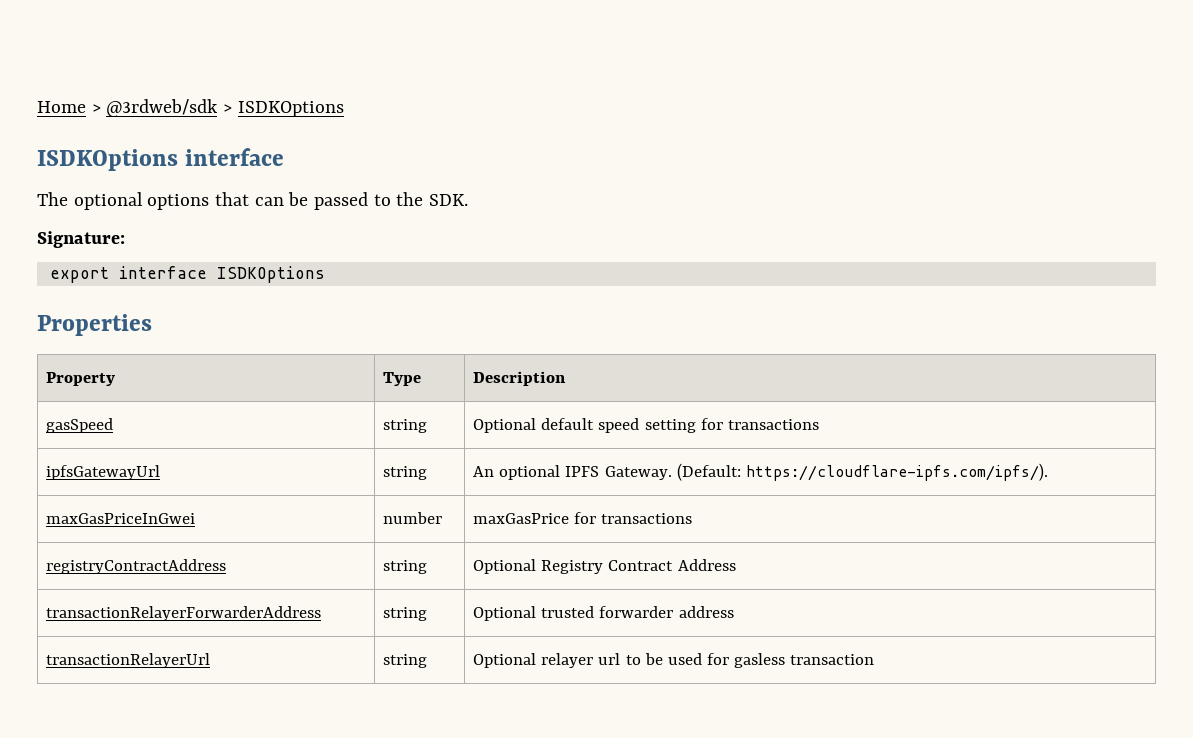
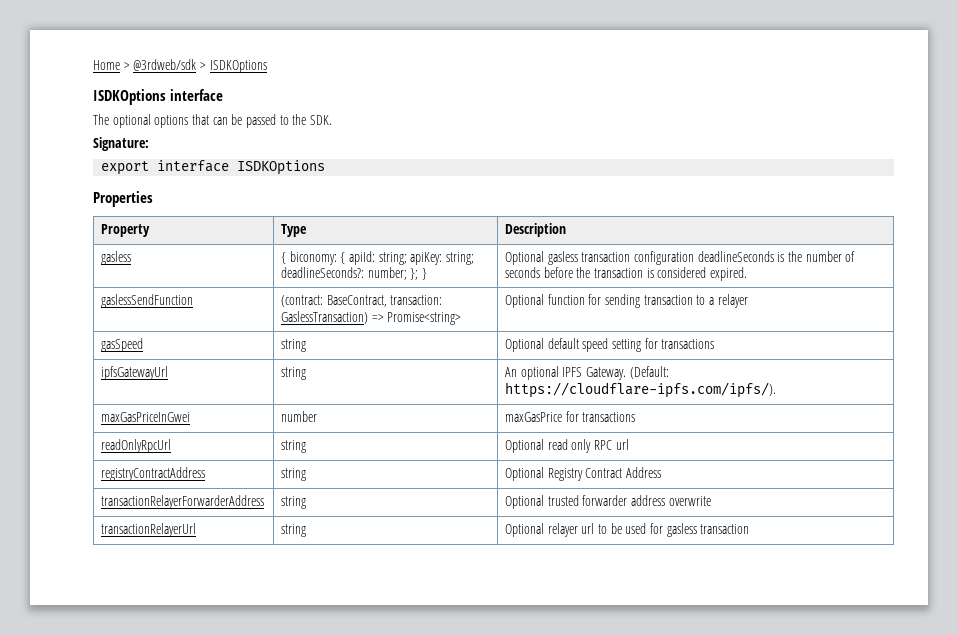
+ gasless | { biconomy: { apiId: string; apiKey: string; deadlineSeconds?: number; }; } | Optional gasless transaction configuration deadlineSeconds is the number of seconds before the transaction is considered expired.
+ gaslessSendFunction | (contract: BaseContract, transaction: GaslessTransaction) => Promise<string> | Optional function for sending transaction to a relayer
+ readOnlyRpcUrl | string | Optional read only RPC url
- transactionRelayerForwarderAddress | string | Optional trusted forwarder address
+ transactionRelayerForwarderAddress | string | Optional trusted forwarder address overwrite

